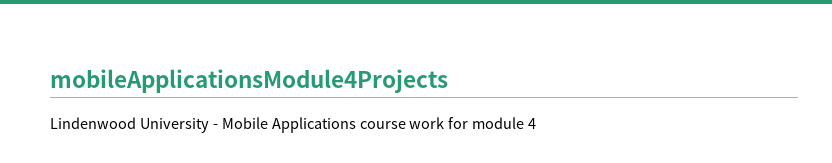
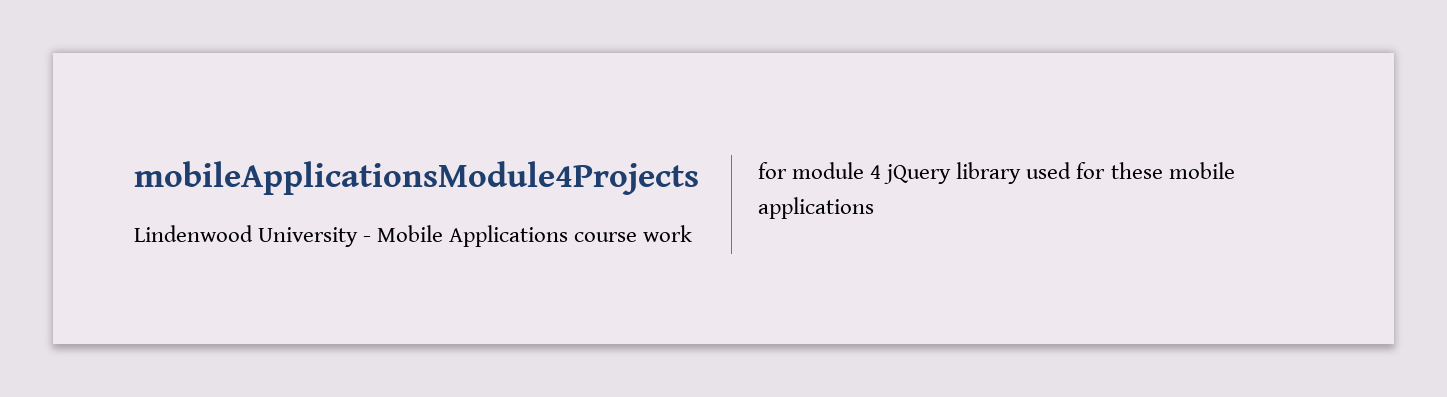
- Lindenwood University - Mobile Applications course work for module 4
+ Lindenwood University - Mobile Applications course work for module 4 jQuery library used for these mobile applications

